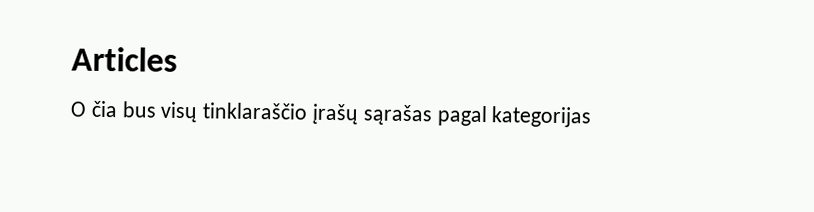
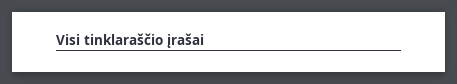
- Articles
- O čia bus visų tinklaraščio įrašų sąrašas pagal kategorijas
+ Visi tinklaraščio įrašai

